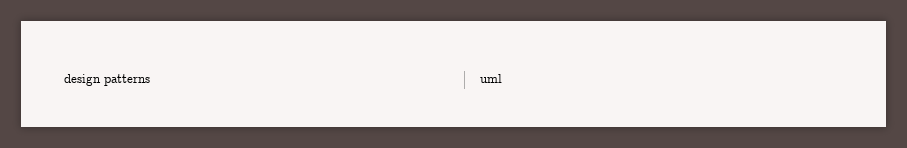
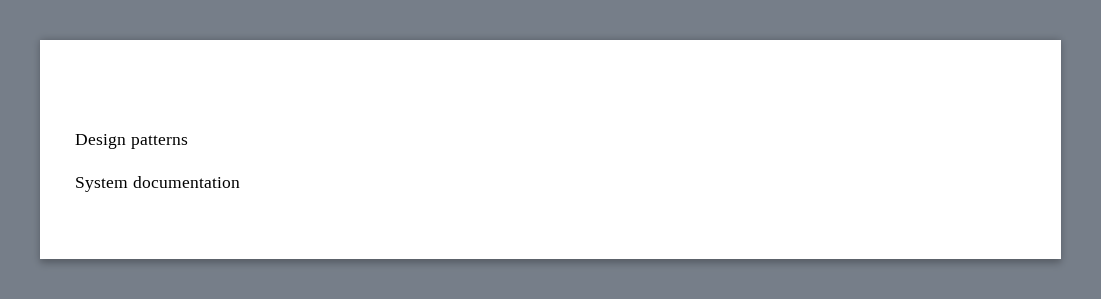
- design patterns
+ Design patterns
- uml
+ System documentation

